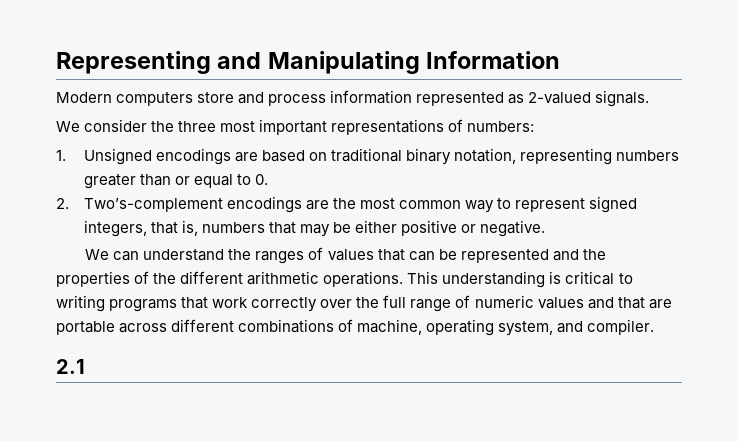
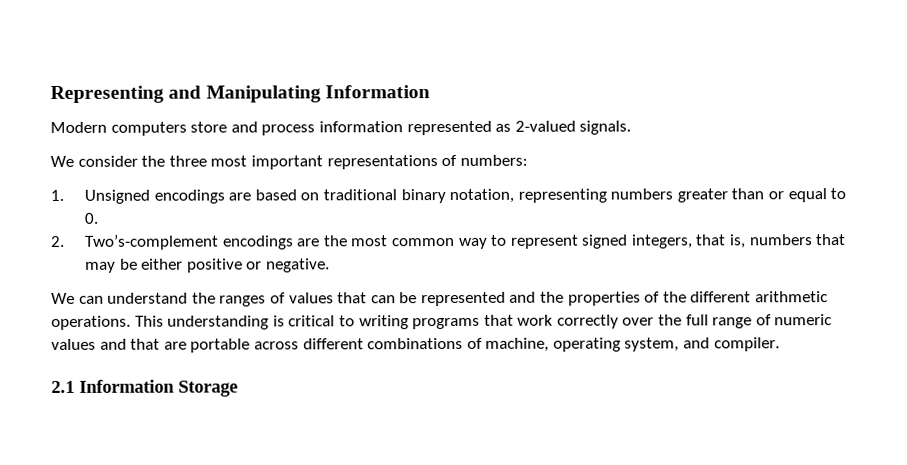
- 2.1
+ 2.1 Information Storage

